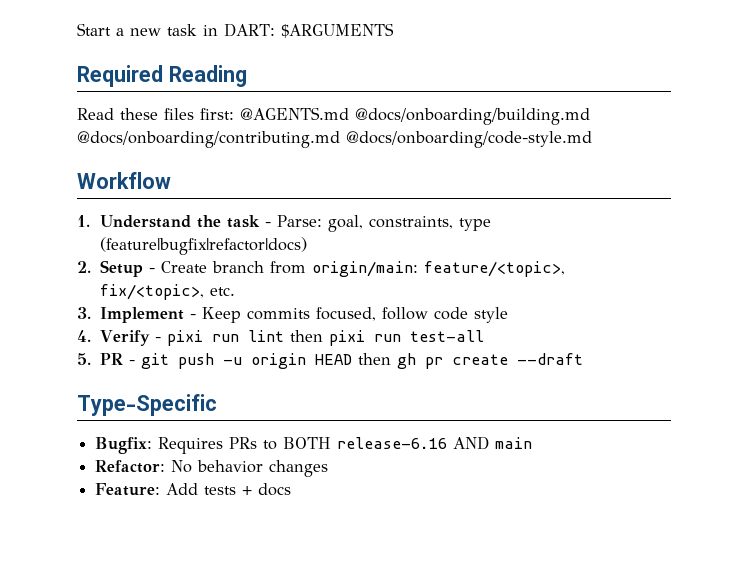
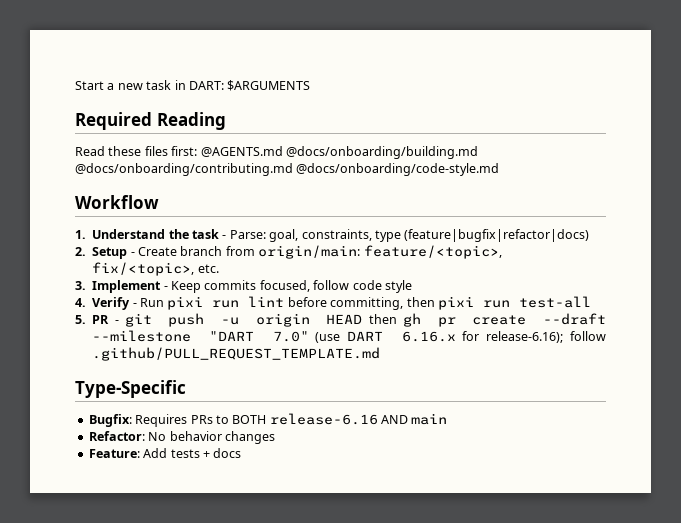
- 4. Verify - pixi run lint then pixi run test-all
+ 4. Verify - Run pixi run lint before committing, then pixi run test-all
- 5. PR - git push -u origin HEAD then gh pr create --draft
+ 5. PR - git push -u origin HEAD then gh pr create --draft --milestone "DART 7.0" (use DART 6.16.x for release-6.16); follow .github/PULL_REQUEST_TEMPLATE.md

